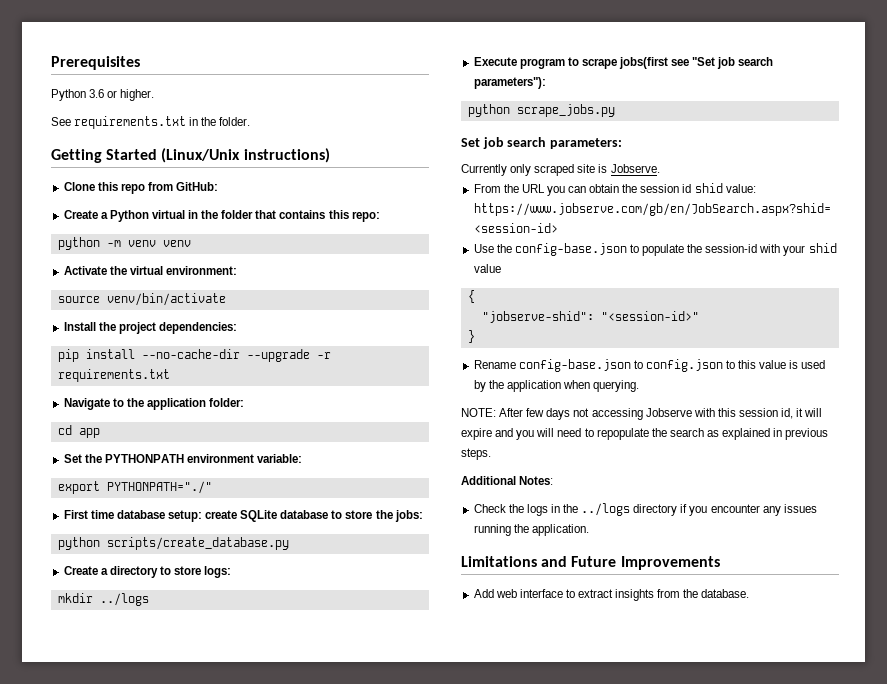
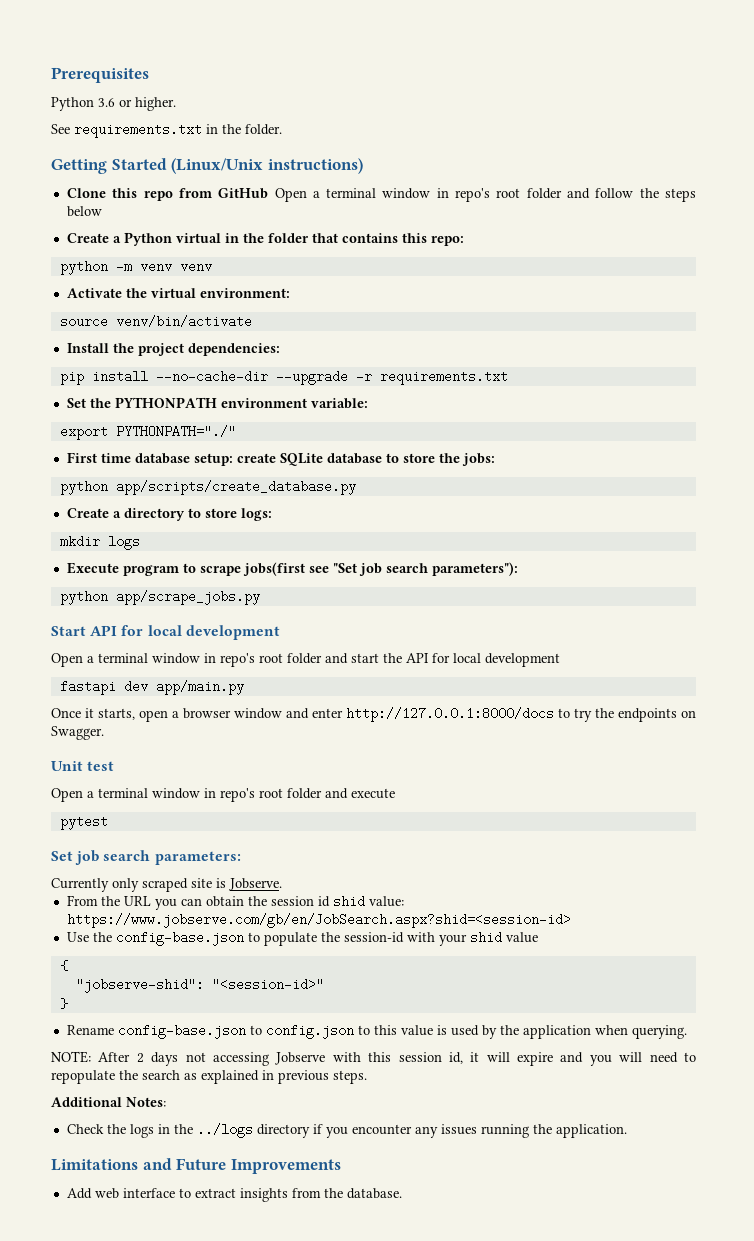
- Clone this repo from GitHub:
+ Clone this repo from GitHub Open a terminal window in repo's root folder and follow the steps below
- Navigate to the application folder:
- cd app
- python scripts/create_database.py
+ python app/scripts/create_database.py
- mkdir ../logs
+ mkdir logs
- python scrape_jobs.py
+ python app/scrape_jobs.py
+ Start API for local development
+ Open a terminal window in repo's root folder and start the API for local development
+ fastapi dev app/main.py
+ Once it starts, open a browser window and enter http://127.0.0.1:8000/docs to try the endpoints on Swagger.
+ Unit test
+ Open a terminal window in repo's root folder and execute
+ pytest
- NOTE: After few days not accessing Jobserve with this session id, it will expire and you will need to repopulate the search as explained in previous steps.
+ NOTE: After 2 days not accessing Jobserve with this session id, it will expire and you will need to repopulate the search as explained in previous steps.

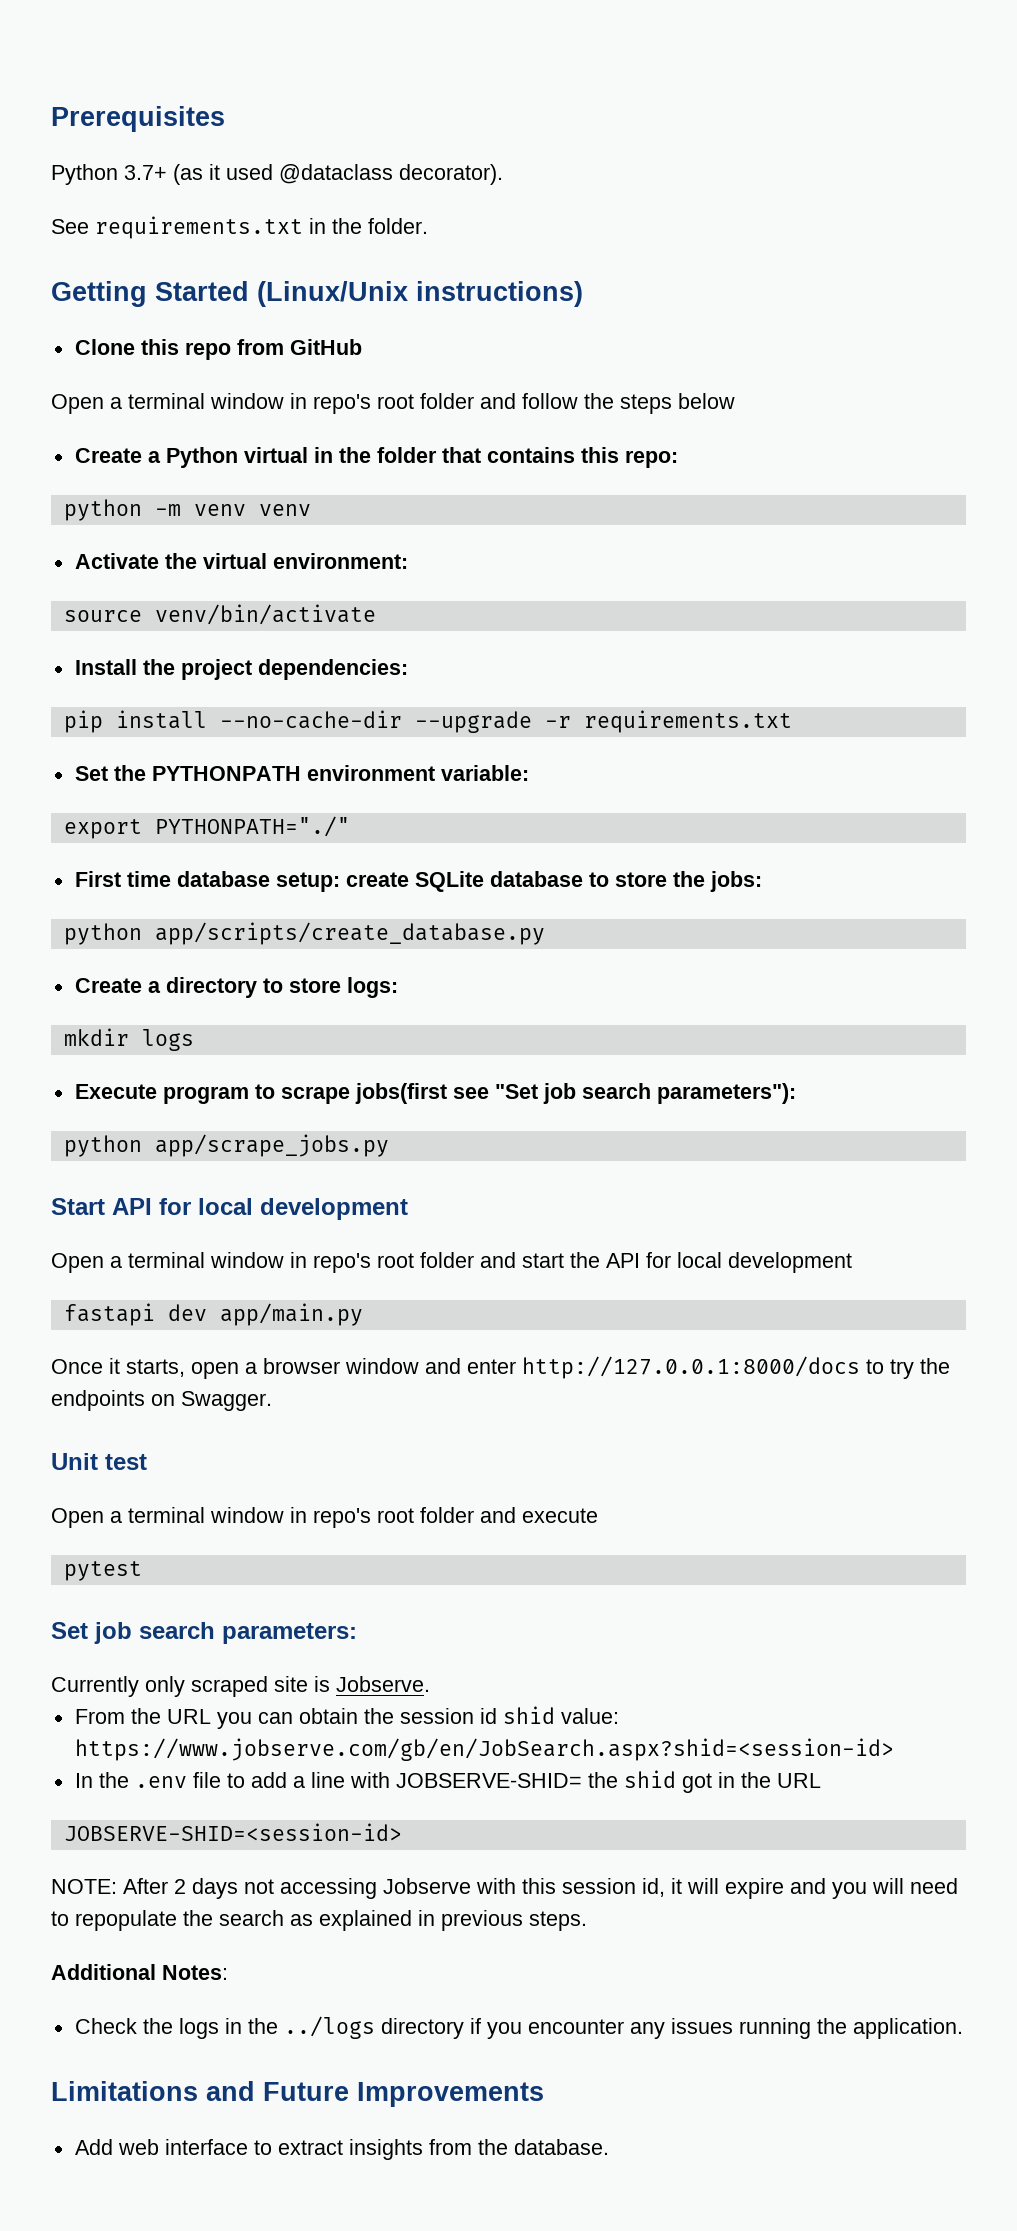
- Python 3.6 or higher.
+ Python 3.7+ (as it used @dataclass decorator).
- Clone this repo from GitHub Open a terminal window in repo's root folder and follow the steps below
+ Clone this repo from GitHub
+ Open a terminal window in repo's root folder and follow the steps below
- Use the config-base.json to populate the session-id with your shid value
- {
- "jobserve-shid": "<session-id>"
- }
- Rename config-base.json to config.json to this value is used by the application when querying.
+ In the .env file to add a line with JOBSERVE-SHID= the shid got in the URL
+ JOBSERVE-SHID=<session-id>

